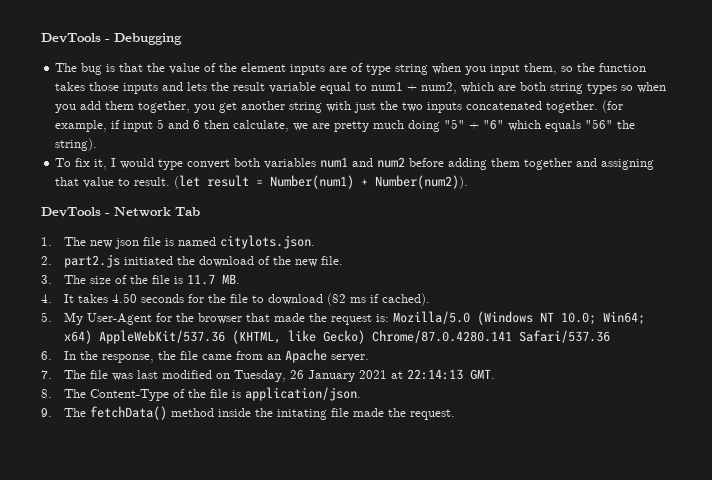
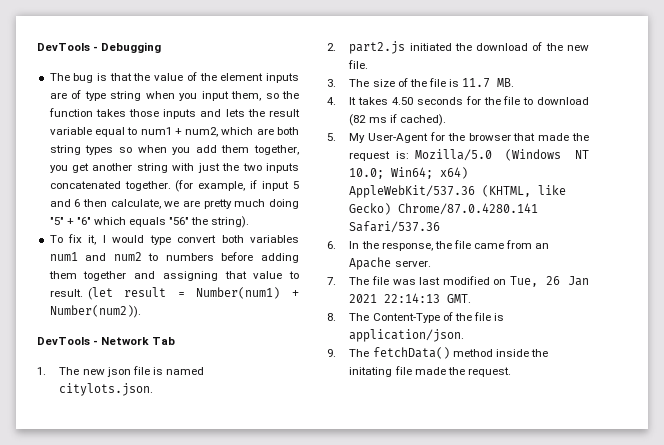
- To fix it, I would type convert both variables num1 and num2 before adding them together and assigning that value to result.
+ To fix it, I would type convert both variables num1 and num2 to numbers before adding them together and assigning that value to result.
- 7. The file was last modified on Tuesday, 26 January 2021 at 22:14:13 GMT.
+ 7. The file was last modified on Tue, 26 Jan 2021 22:14:13 GMT.

